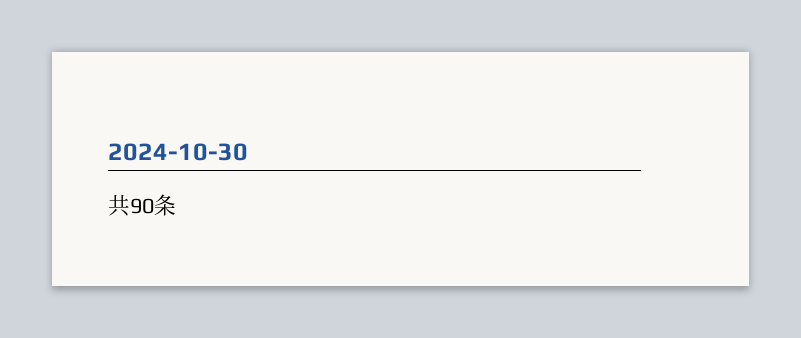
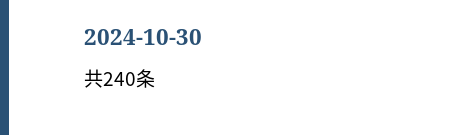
- 共90条
+ 共240条

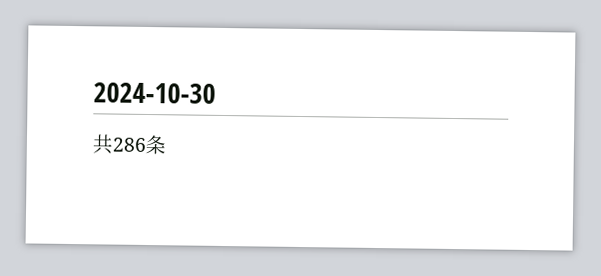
- 共240条
+ 共286条

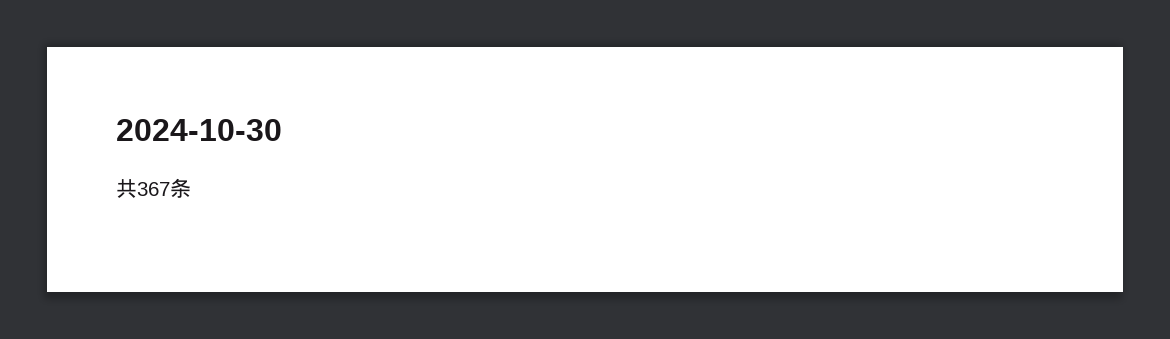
- 共286条
+ 共367条

